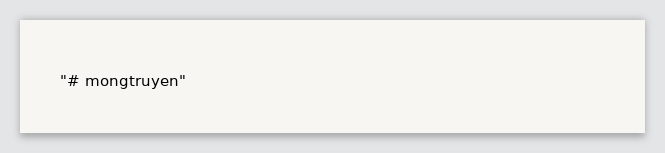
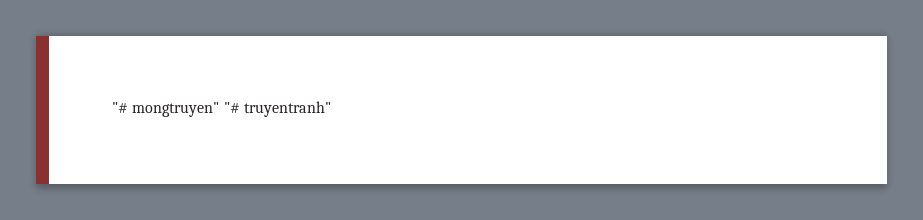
- "# mongtruyen"
+ "# mongtruyen" "# truyentranh"

